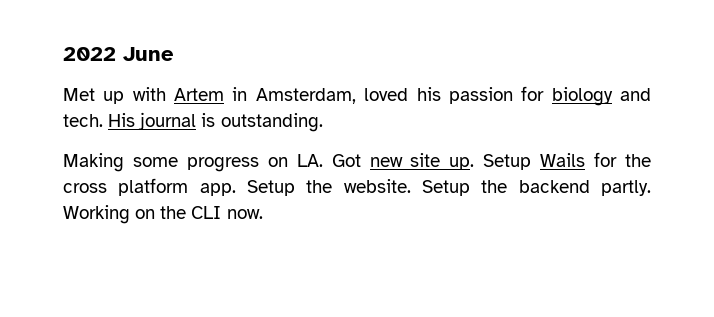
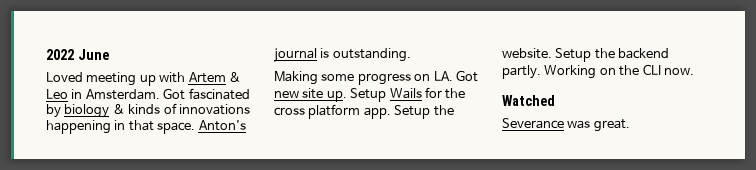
- Met up with Artem in Amsterdam, loved his passion for biology and tech. His journal is outstanding.
+ Loved meeting up with Artem & Leo in Amsterdam. Got fascinated by biology & kinds of innovations happening in that space. Anton's journal is outstanding.
+ Watched
+ Severance was great.

